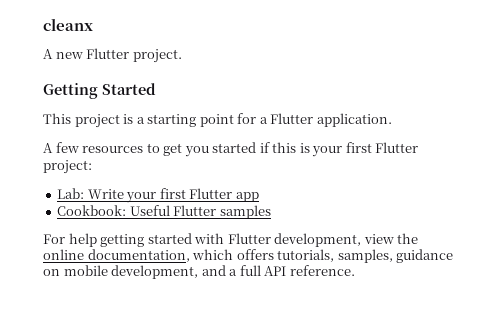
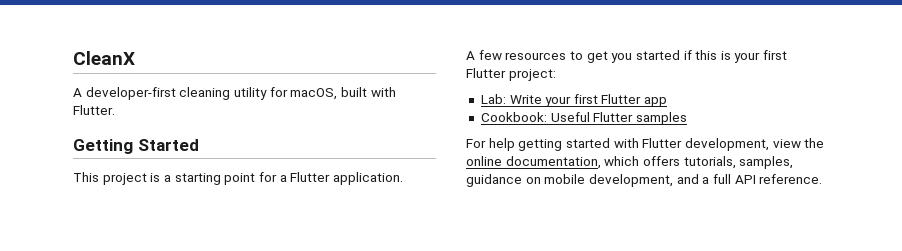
- cleanx
- A new Flutter project.
+ CleanX
+ A developer-first cleaning utility for macOS, built with Flutter.

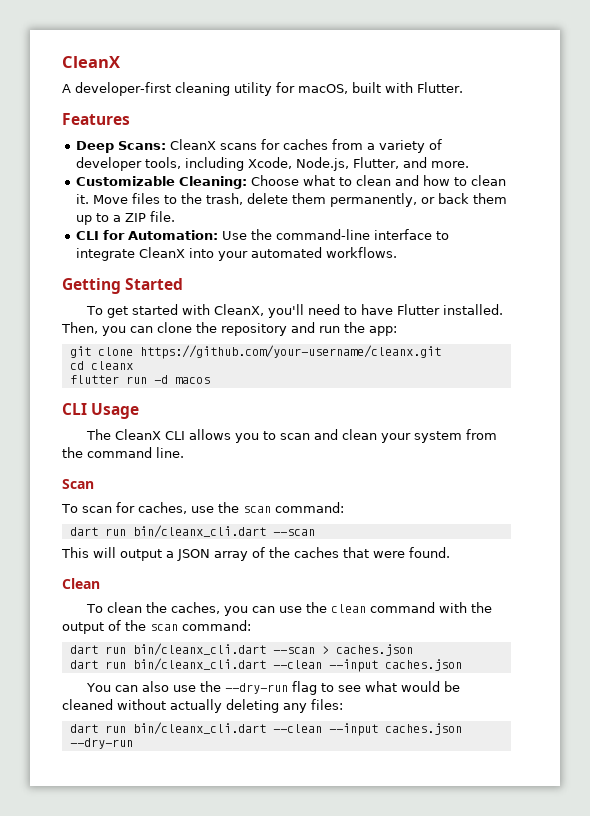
+ Features
+ Deep Scans: CleanX scans for caches from a variety of developer tools, including Xcode, Node.js, Flutter, and more.
+ Customizable Cleaning: Choose what to clean and how to clean it. Move files to the trash, delete them permanently, or back them up to a ZIP file.
+ CLI for Automation: Use the command-line interface to integrate CleanX into your automated workflows.
  Getting Started
- This project is a starting point for a Flutter application.
- A few resources to get you started if this is your first Flutter project:
- Lab: Write your first Flutter app
- Cookbook: Useful Flutter samples
- For help getting started with Flutter development, view the online documentation, which offers tutorials, samples, guidance on mobile development, and a full API reference.
+ To get started with CleanX, you'll need to have Flutter installed. Then, you can clone the repository and run the app:
+ git clone https://github.com/your-username/cleanx.git
+ cd cleanx
+ flutter run -d macos
+ CLI Usage
+ The CleanX CLI allows you to scan and clean your system from the command line.
+ Scan
+ To scan for caches, use the scan command:
+ dart run bin/cleanx_cli.dart --scan
+ This will output a JSON array of the caches that were found.
+ Clean
+ To clean the caches, you can use the clean command with the output of the scan command:
+ dart run bin/cleanx_cli.dart --scan > caches.json
+ dart run bin/cleanx_cli.dart --clean --input caches.json
+ You can also use the --dry-run flag to see what would be cleaned without actually deleting any files:
+ dart run bin/cleanx_cli.dart --clean --input caches.json --dry-run

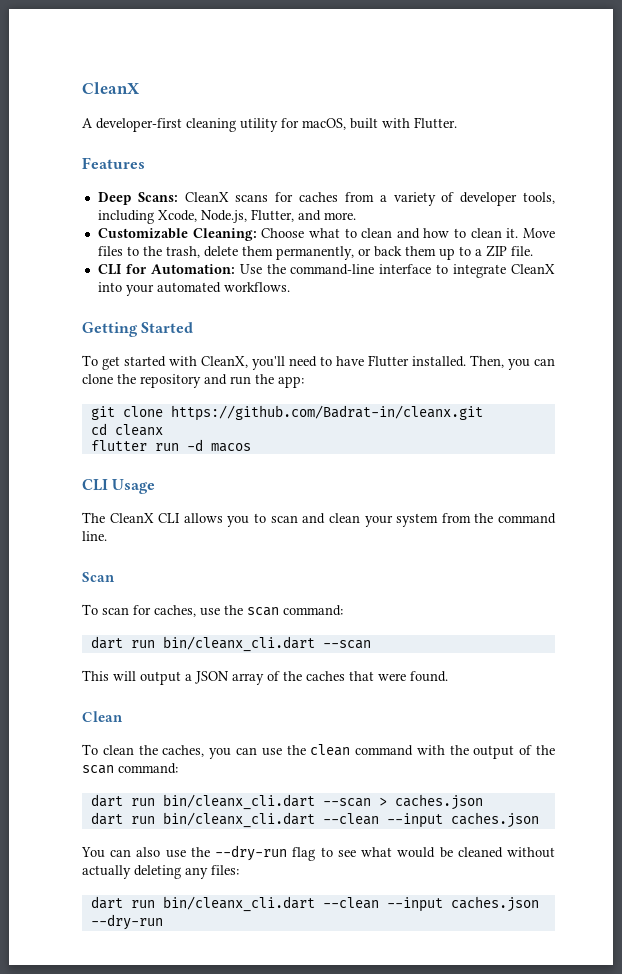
- git clone https://github.com/your-username/cleanx.git
+ git clone https://github.com/Badrat-in/cleanx.git

